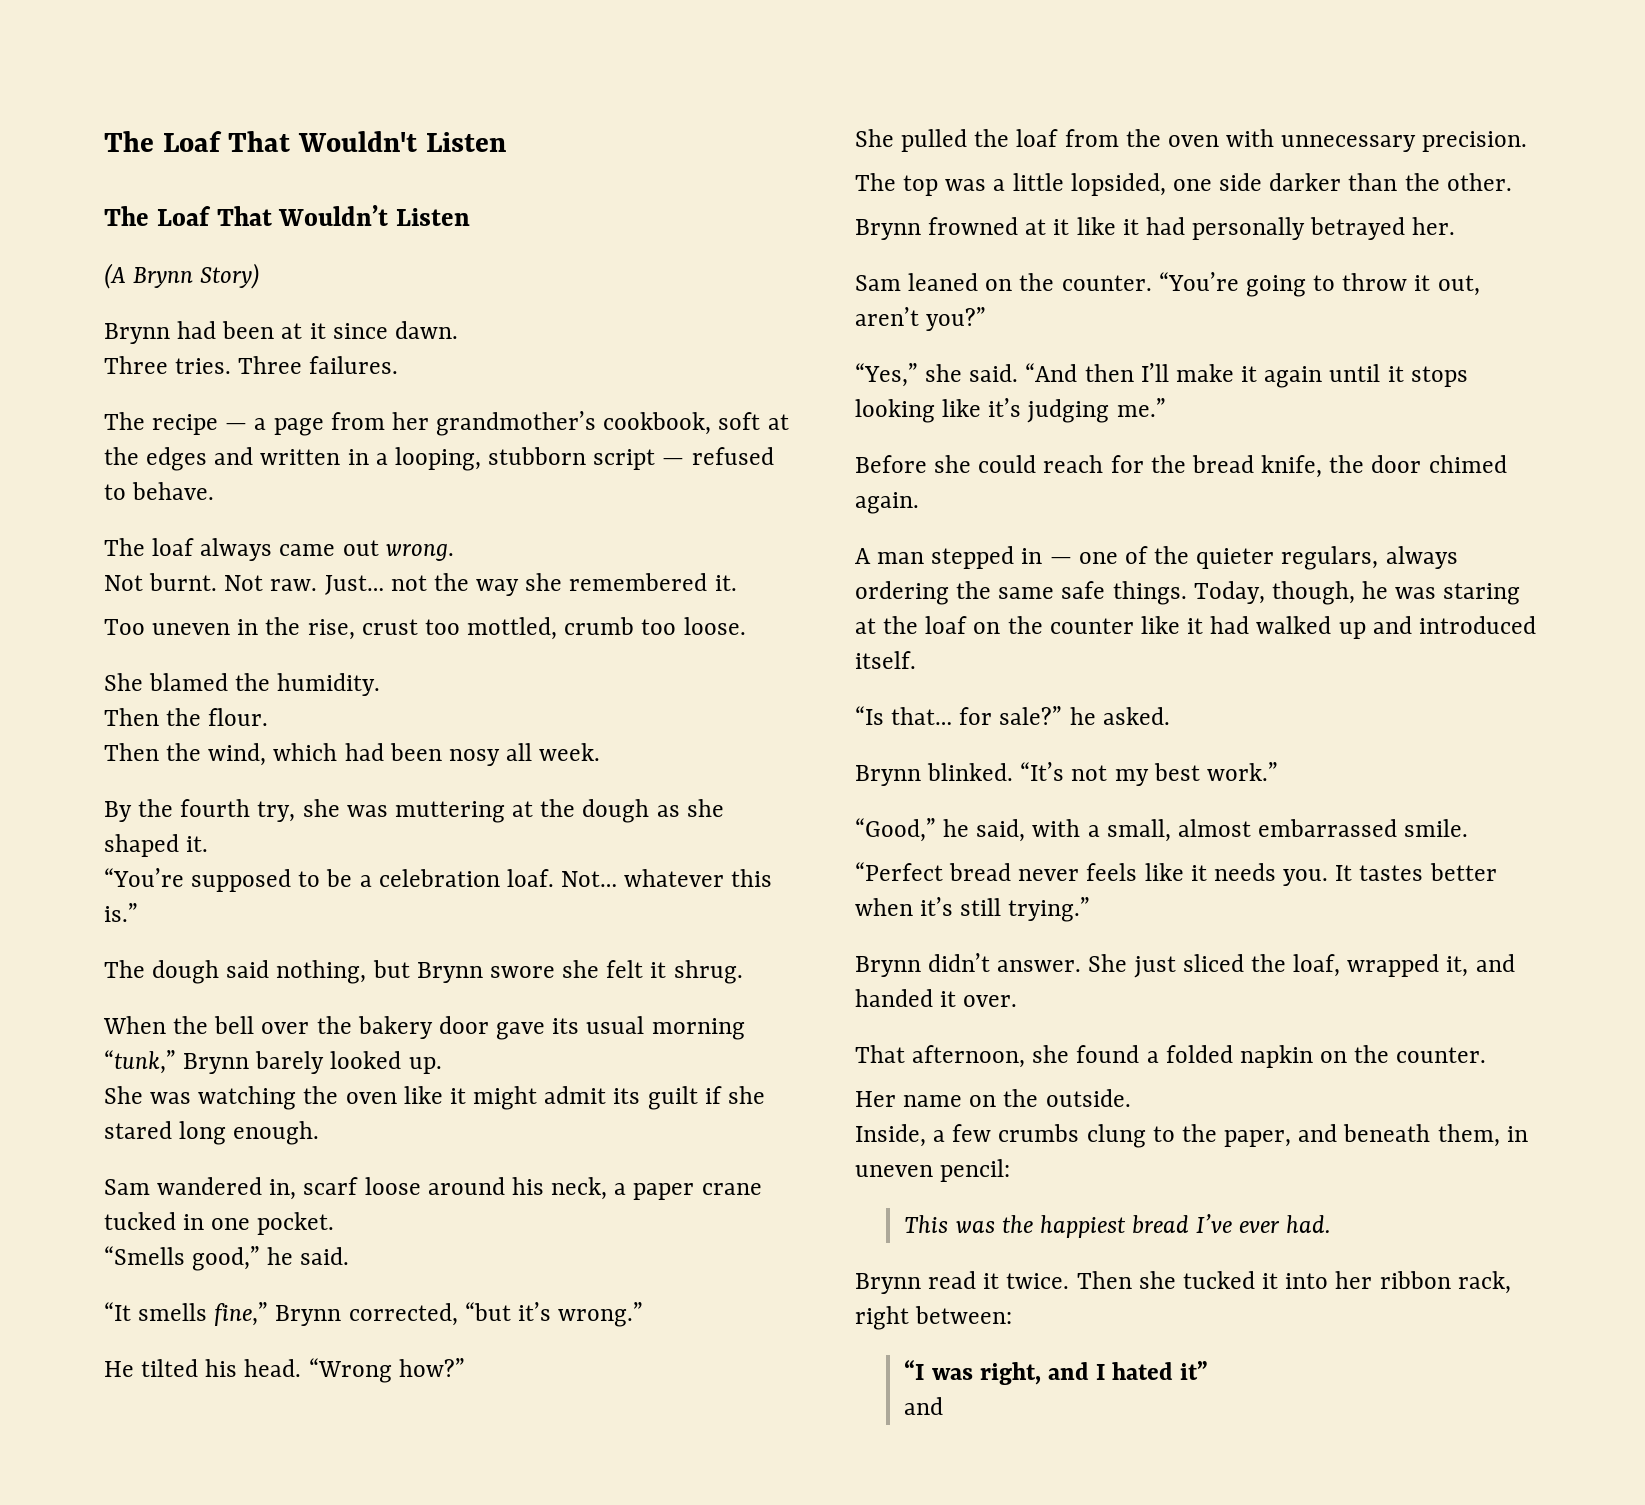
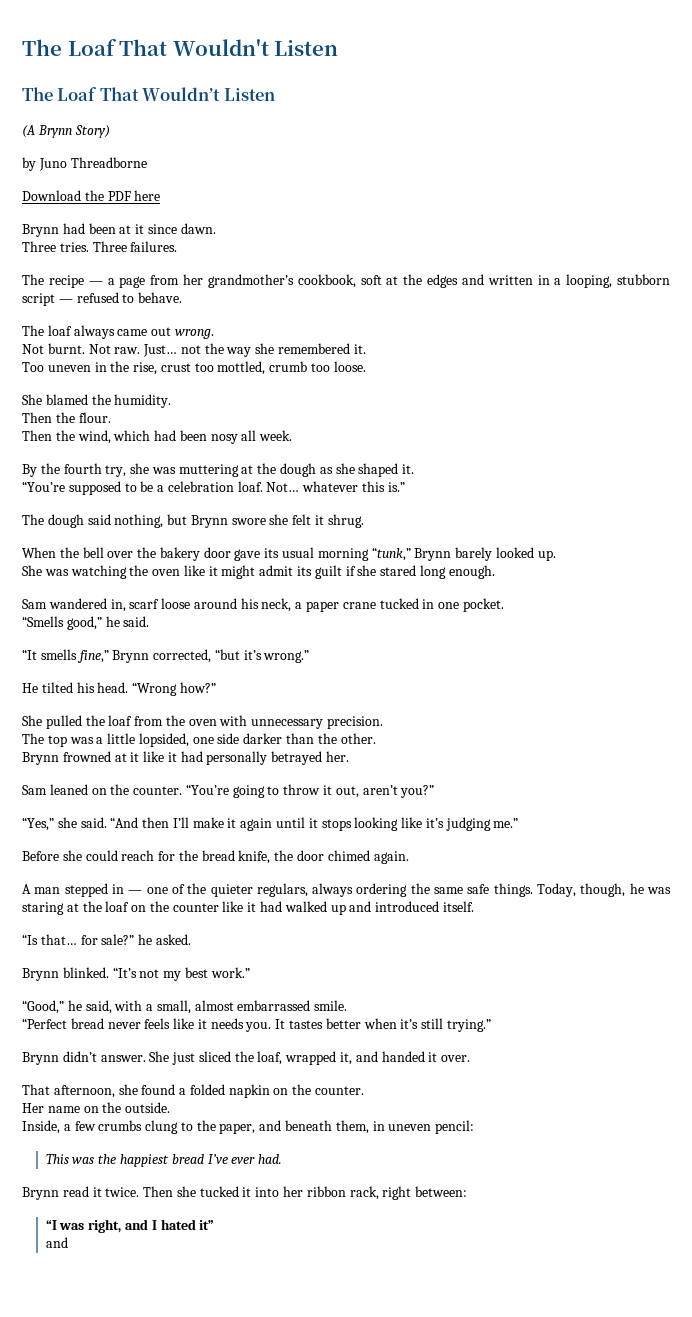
+ by Juno Threadborne
+ Download the PDF here

